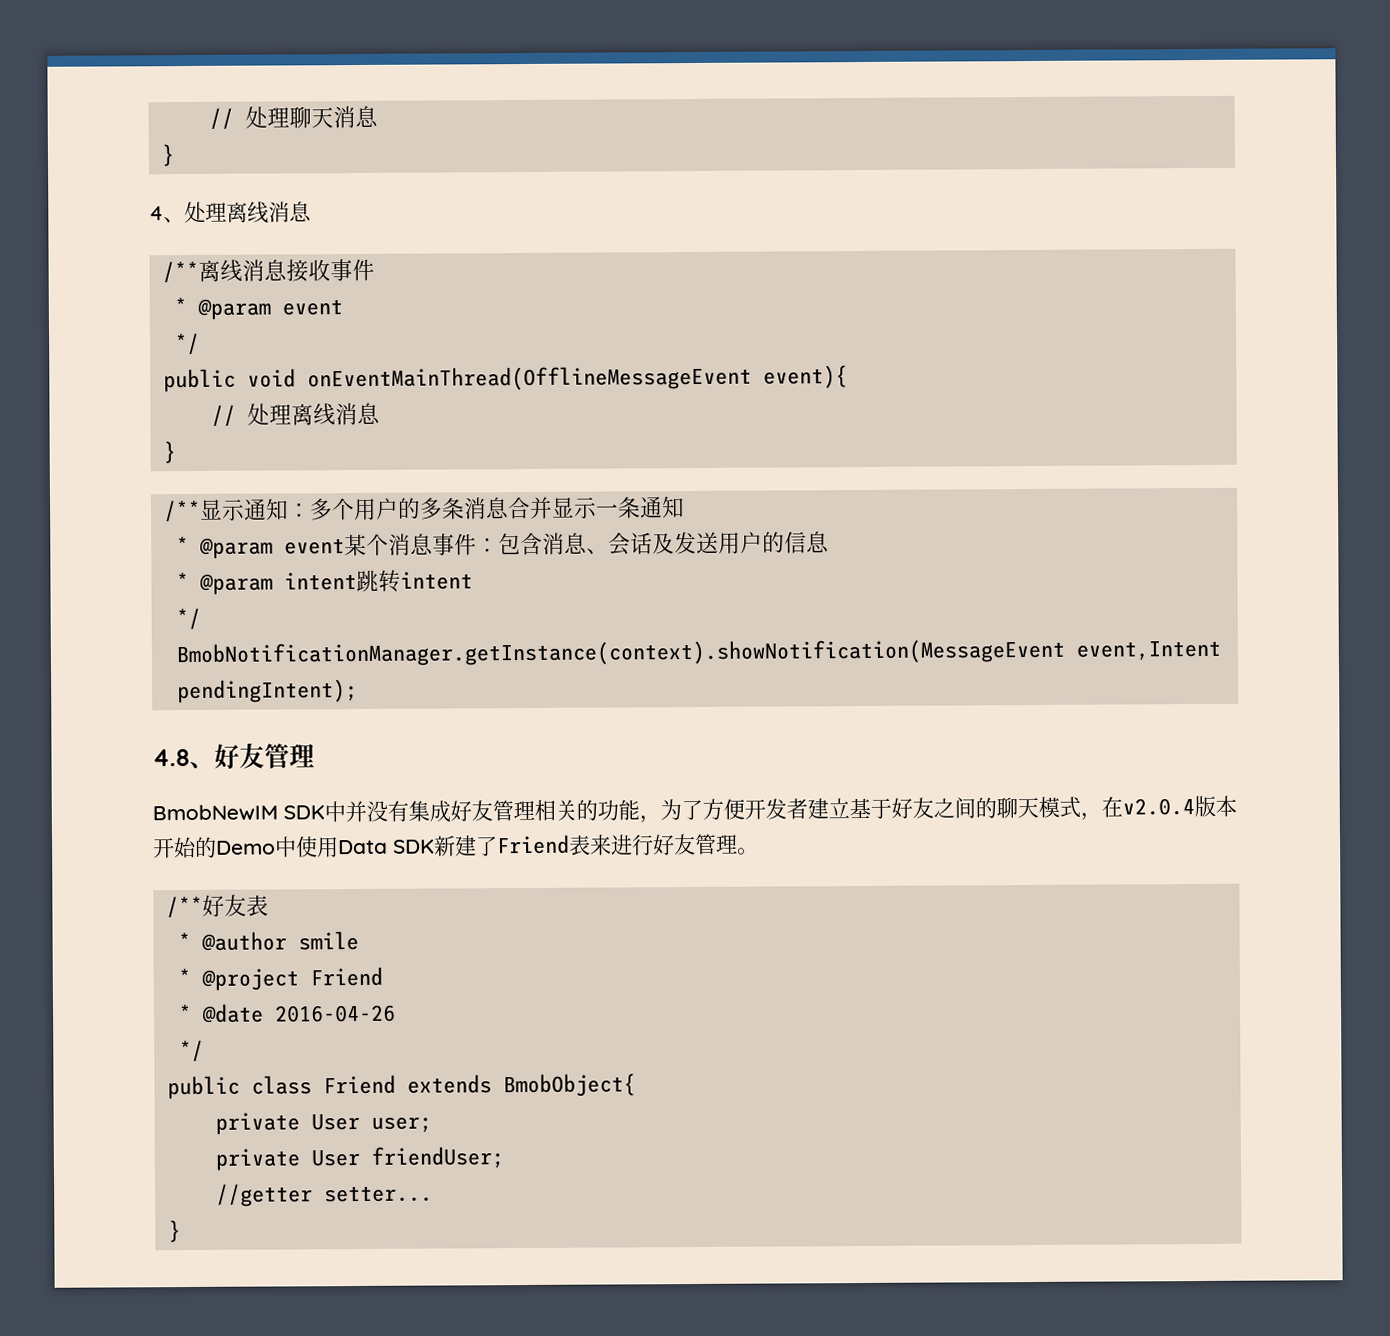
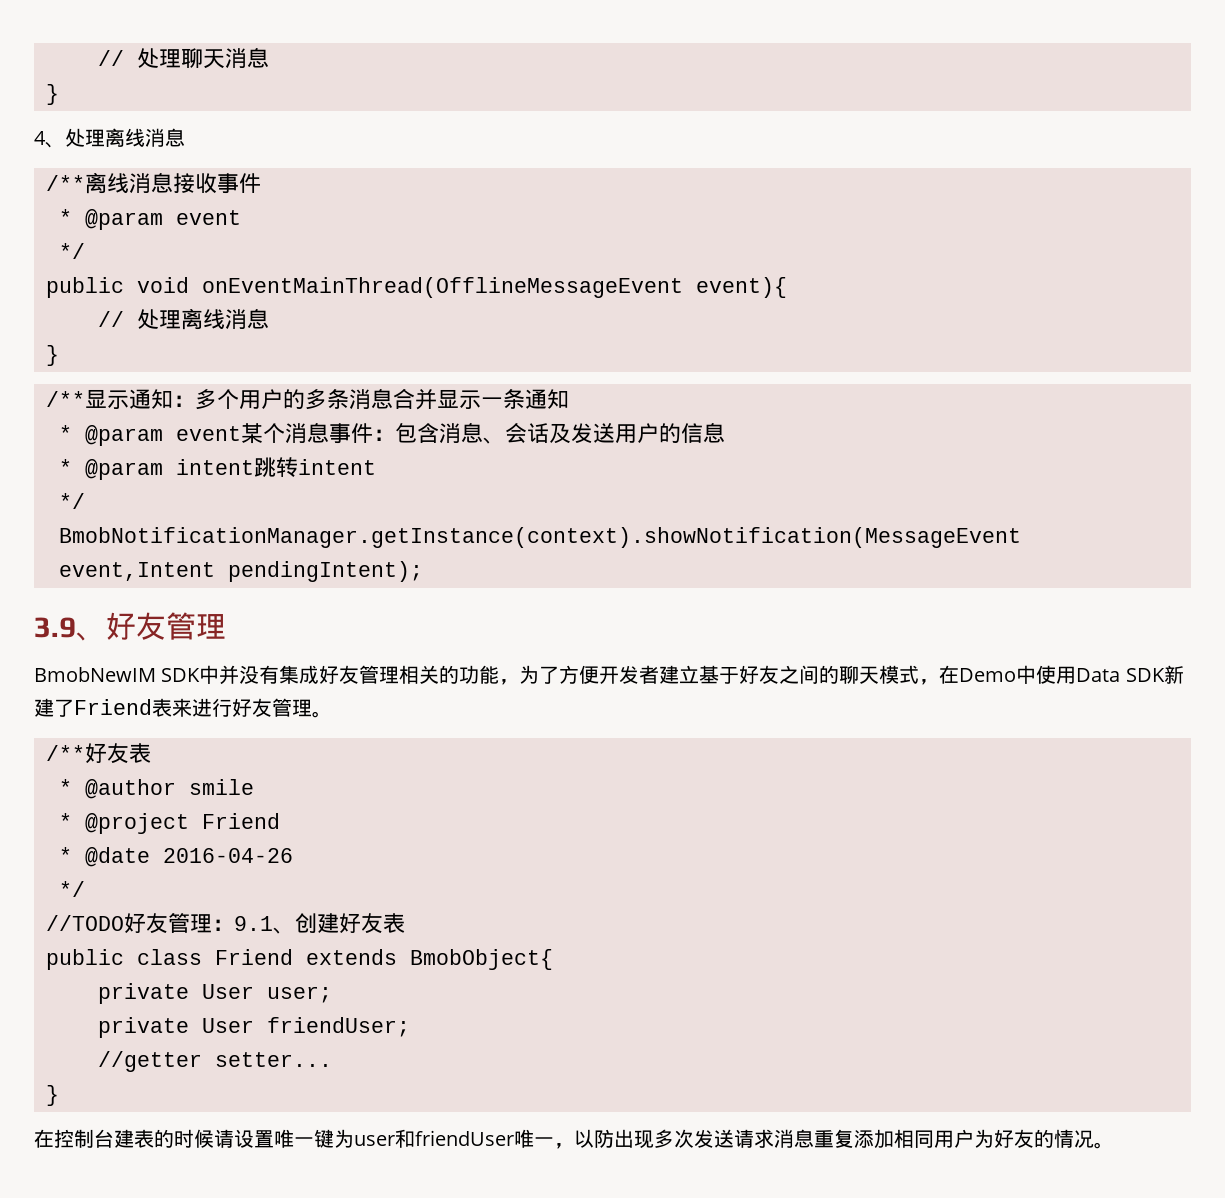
- 4.8、好友管理
+ 3.9、好友管理
- BmobNewIM SDK中并没有集成好友管理相关的功能，为了方便开发者建立基于好友之间的聊天模式，在v2.0.4版本开始的Demo中使用Data SDK新建了Friend表来进行好友管理。
+ BmobNewIM SDK中并没有集成好友管理相关的功能，为了方便开发者建立基于好友之间的聊天模式，在Demo中使用Data SDK新建了Friend表来进行好友管理。
+ //TODO好友管理：9.1、创建好友表
+ 在控制台建表的时候请设置唯一键为user和friendUser唯一，以防出现多次发送请求消息重复添加相同用户为好友的情况。

